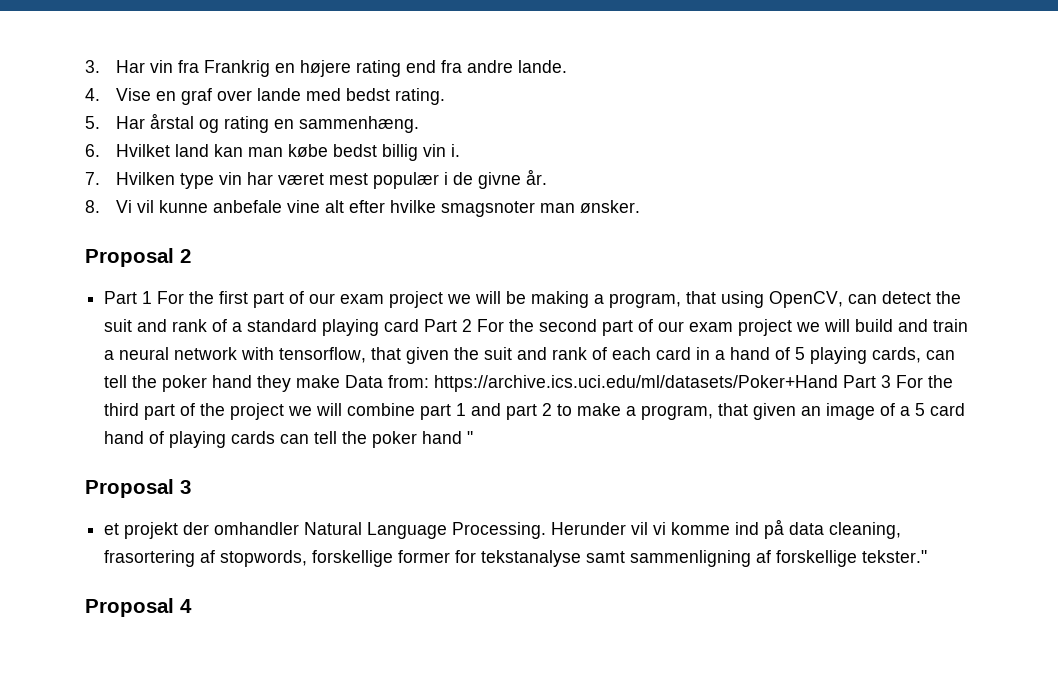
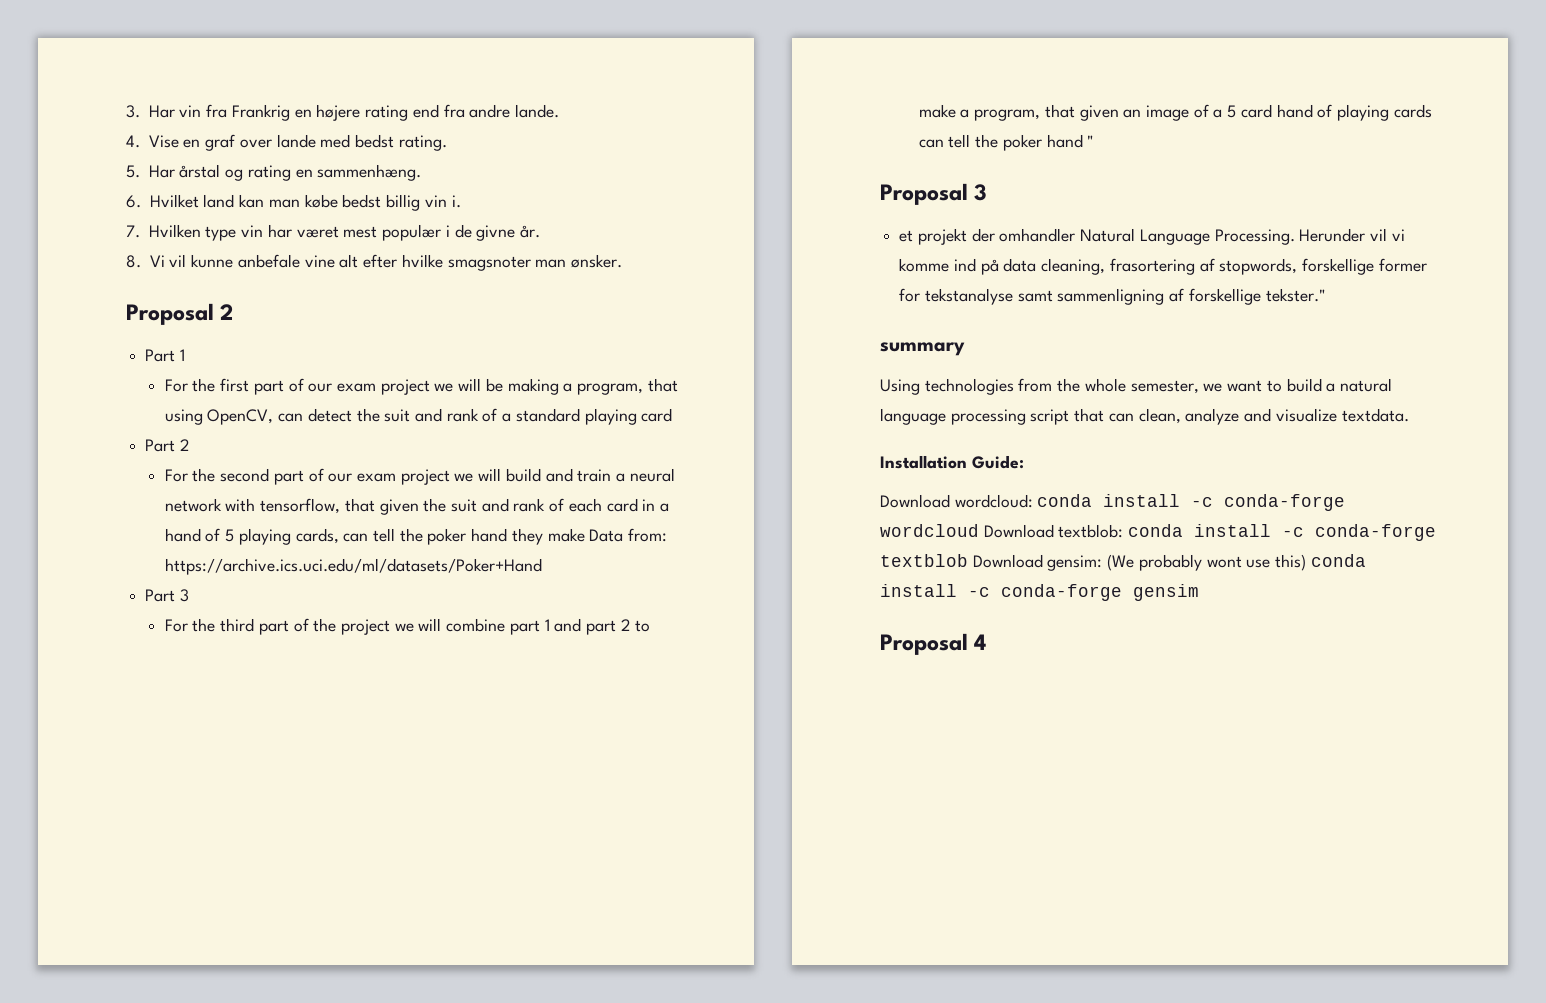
- Part 1 For the first part of our exam project we will be making a program, that using OpenCV, can detect the suit and rank of a standard playing card Part 2 For the second part of our exam project we will build and train a neural network with tensorflow, that given the suit and rank of each card in a hand of 5 playing cards, can tell the poker hand they make Data from:
+ Part 1
+ For the first part of our exam project we will be making a program, that using OpenCV, can detect the suit and rank of a standard playing card
+ Part 2
+ For the second part of our exam project we will build and train a neural network with tensorflow, that given the suit and rank of each card in a hand of 5 playing cards, can tell the poker hand they make Data from:
- https://archive.ics.uci.edu/ml/datasets/Poker+Hand Part 3 For the third part of the project we will combine part 1 and part 2 to make a program, that given an image of a 5 card hand of playing cards can tell the poker hand "
+ https://archive.ics.uci.edu/ml/datasets/Poker+Hand
+ Part 3
+ For the third part of the project we will combine part 1 and part 2 to make a program, that given an image of a 5 card hand of playing cards can tell the poker hand "
+ summary
+ Using technologies from the whole semester, we want to build a natural language processing script that can clean, analyze and visualize textdata.
+ Installation Guide:
+ Download wordcloud: conda install -c conda-forge wordcloud Download textblob: conda install -c conda-forge textblob Download gensim: (We probably wont use this) conda install -c conda-forge gensim

